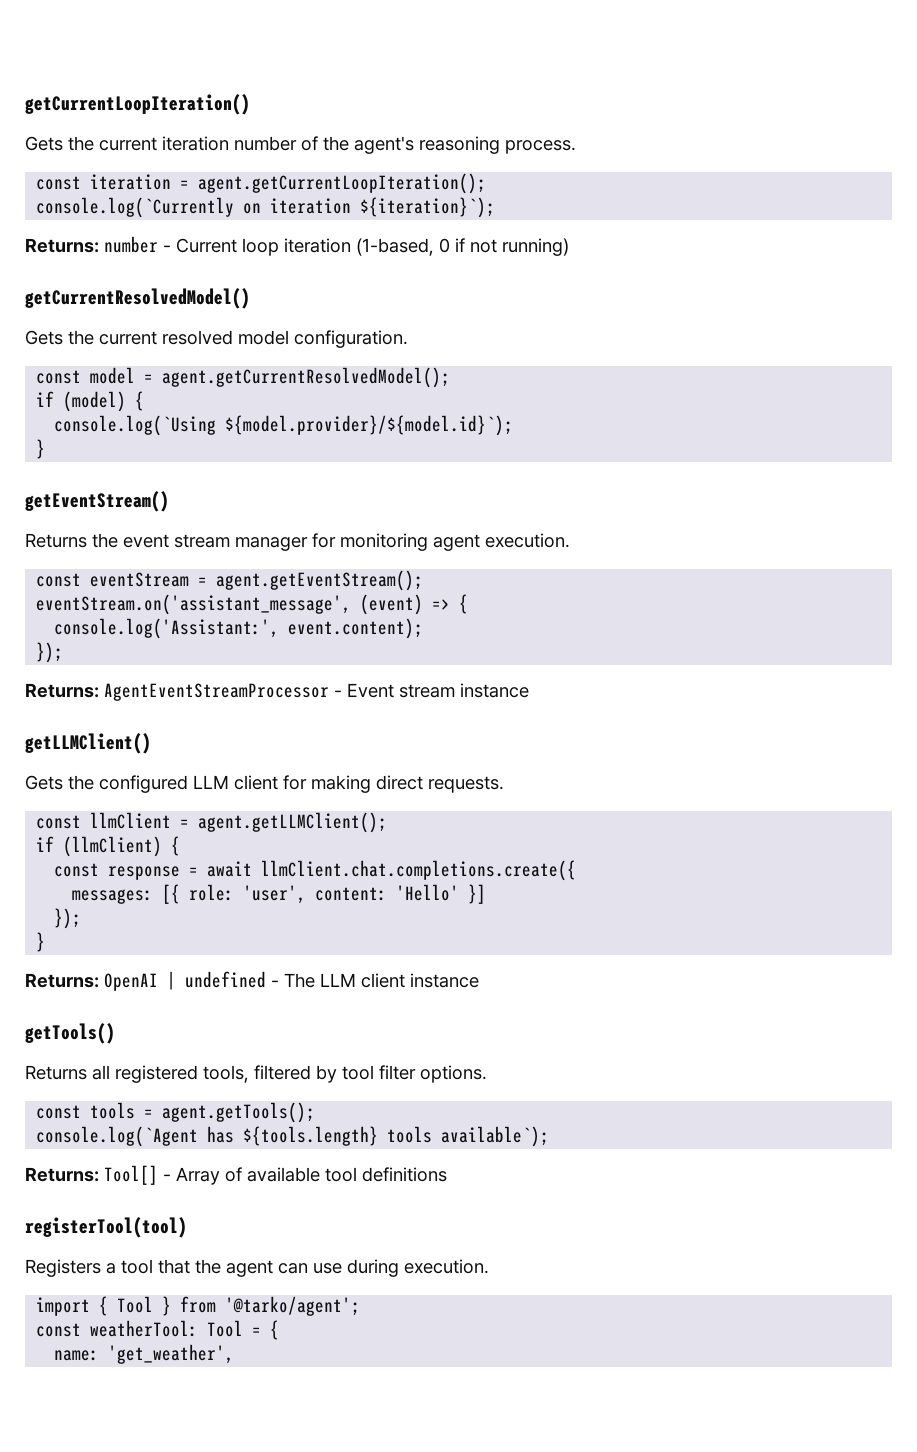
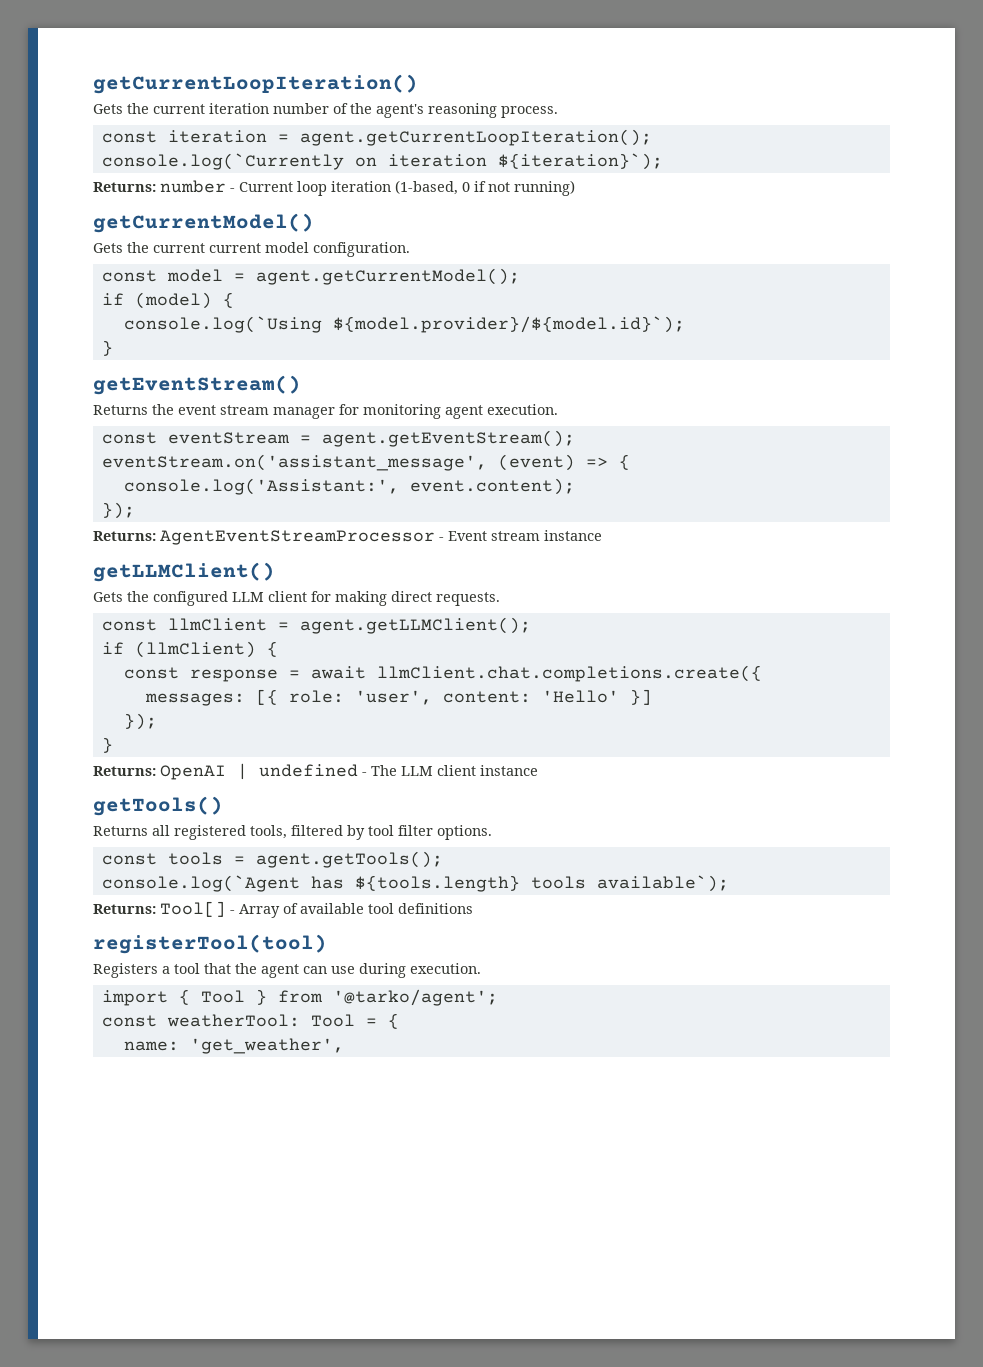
- getCurrentResolvedModel()
- Gets the current resolved model configuration.
+ getCurrentModel()
+ Gets the current current model configuration.
- const model = agent.getCurrentResolvedModel();
+ const model = agent.getCurrentModel();

